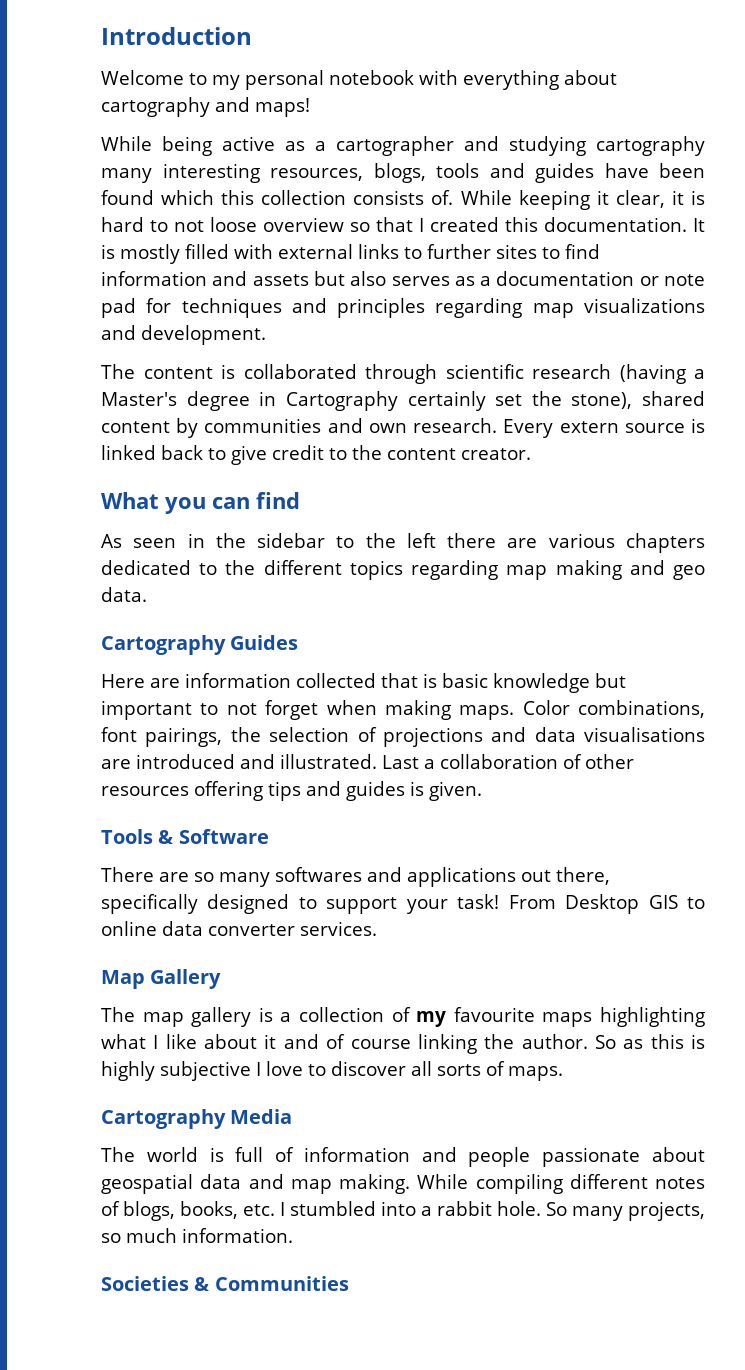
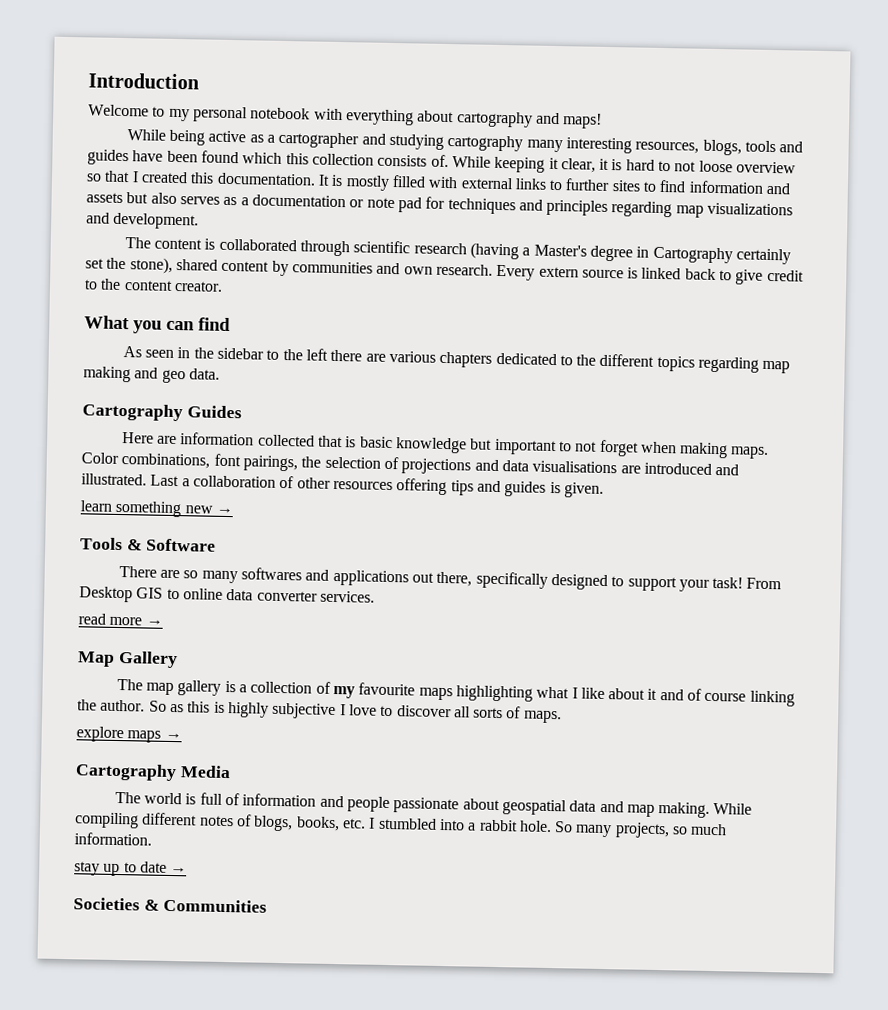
+ learn something new →
+ read more →
+ explore maps →
+ stay up to date →

